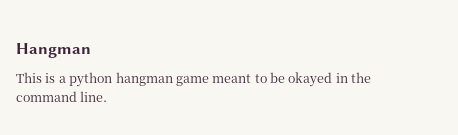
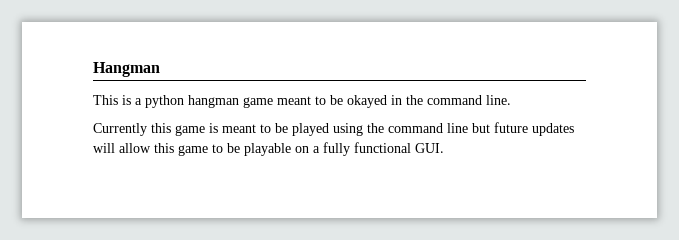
+ Currently this game is meant to be played using the command line but future updates will allow this game to be playable on a fully functional GUI.

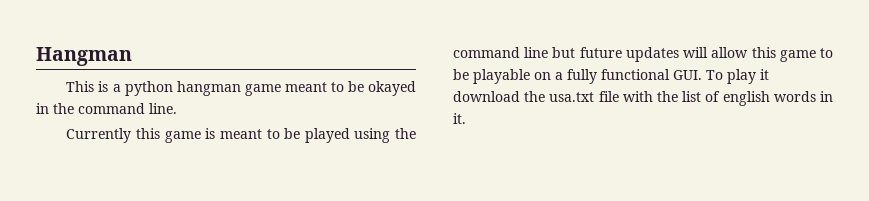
- Currently this game is meant to be played using the command line but future updates will allow this game to be playable on a fully functional GUI.
+ Currently this game is meant to be played using the command line but future updates will allow this game to be playable on a fully functional GUI. To play it download the usa.txt file with the list of english words in it.

